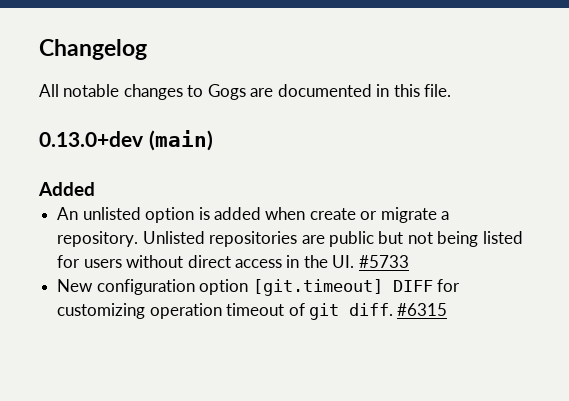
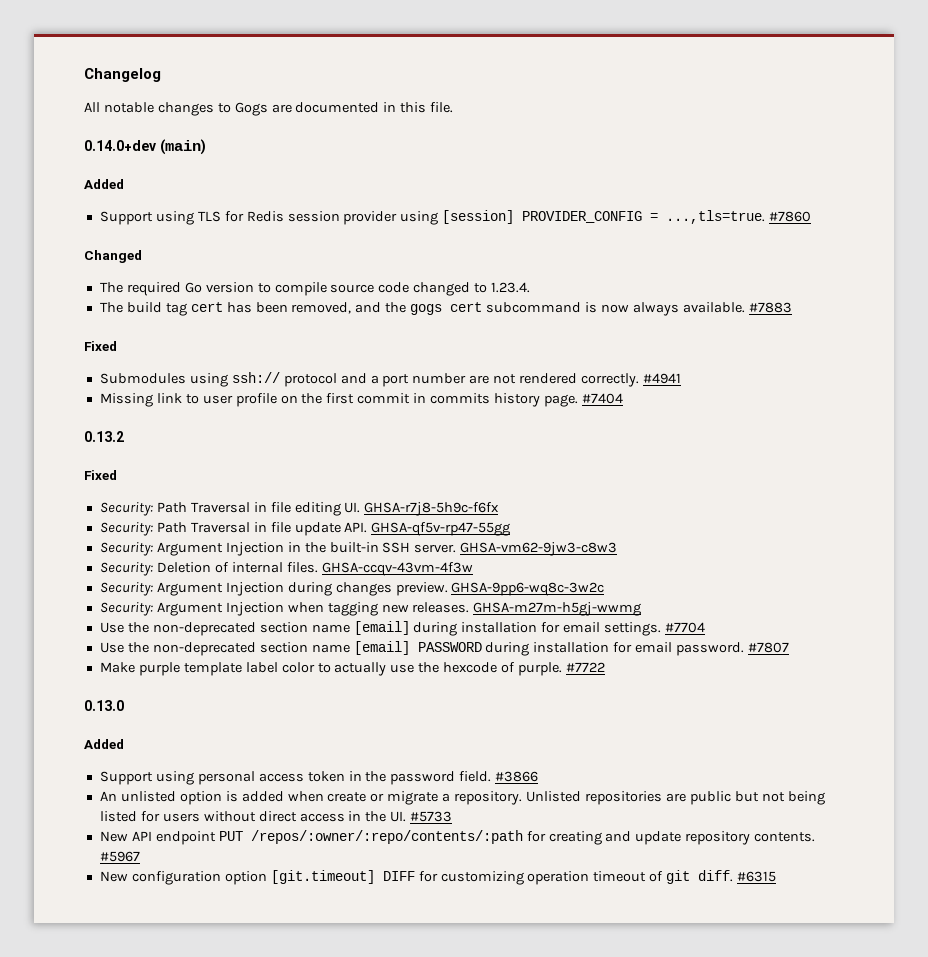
- 0.13.0+dev (main)
+ 0.14.0+dev (main)
+ Support using TLS for Redis session provider using [session] PROVIDER_CONFIG = ...,tls=true. #7860
+ Changed
+ The required Go version to compile source code changed to 1.23.4.
+ The build tag cert has been removed, and the gogs cert subcommand is now always available. #7883
+ Fixed
+ Submodules using ssh:// protocol and a port number are not rendered correctly. #4941
+ Missing link to user profile on the first commit in commits history page. #7404
+ 0.13.2
+ Fixed
+ Security: Path Traversal in file editing UI. GHSA-r7j8-5h9c-f6fx
+ Security: Path Traversal in file update API. GHSA-qf5v-rp47-55gg
+ Security: Argument Injection in the built-in SSH server. GHSA-vm62-9jw3-c8w3
+ Security: Deletion of internal files. GHSA-ccqv-43vm-4f3w
+ Security: Argument Injection during changes preview. GHSA-9pp6-wq8c-3w2c
+ Security: Argument Injection when tagging new releases. GHSA-m27m-h5gj-wwmg
+ Use the non-deprecated section name [email] during installation for email settings. #7704
+ Use the non-deprecated section name [email] PASSWORD during installation for email password. #7807
+ Make purple template label color to actually use the hexcode of purple. #7722
+ 0.13.0
+ Added
+ Support using personal access token in the password field. #3866
+ New API endpoint PUT /repos/:owner/:repo/contents/:path for creating and update repository contents. #5967

